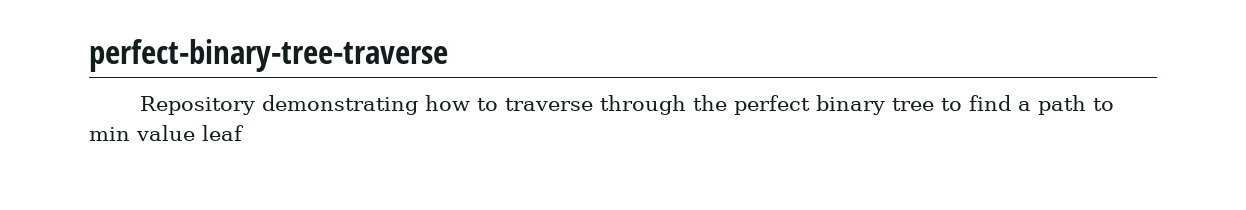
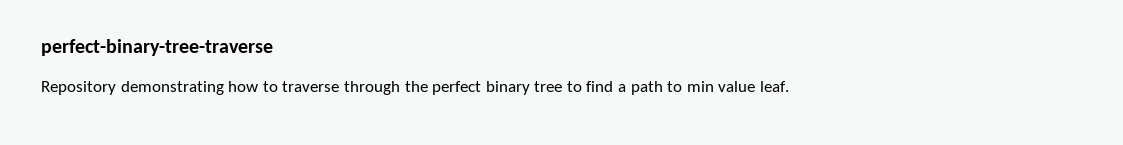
- Repository demonstrating how to traverse through the perfect binary tree to find a path to min value leaf
+ Repository demonstrating how to traverse through the perfect binary tree to find a path to min value leaf.

